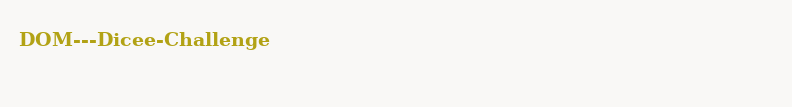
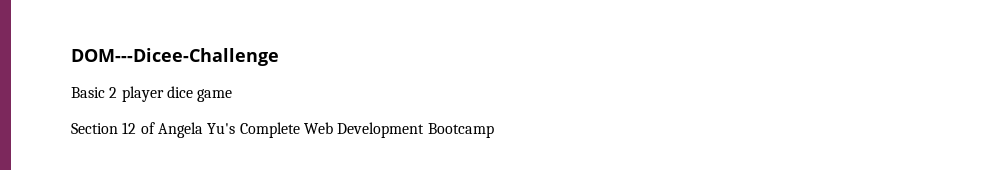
+ Basic 2 player dice game
+ Section 12 of Angela Yu's Complete Web Development Bootcamp

